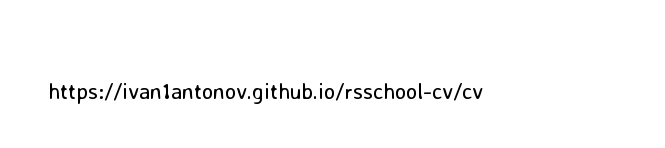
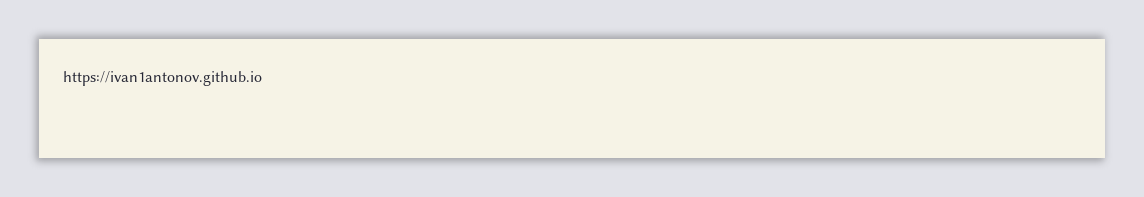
- https://ivan1antonov.github.io/rsschool-cv/cv
+ https://ivan1antonov.github.io

